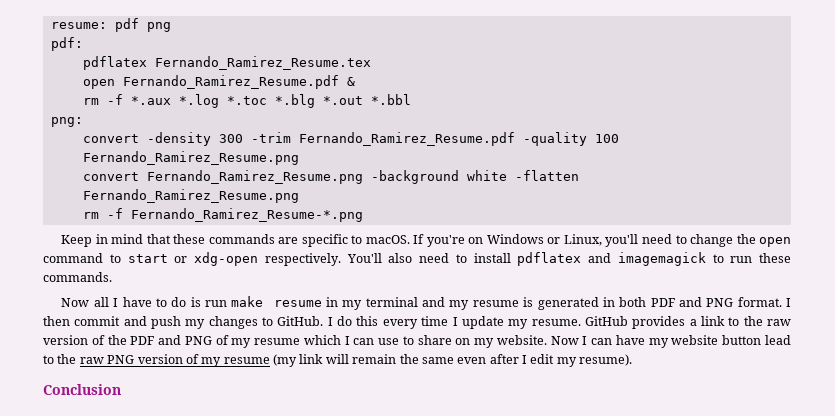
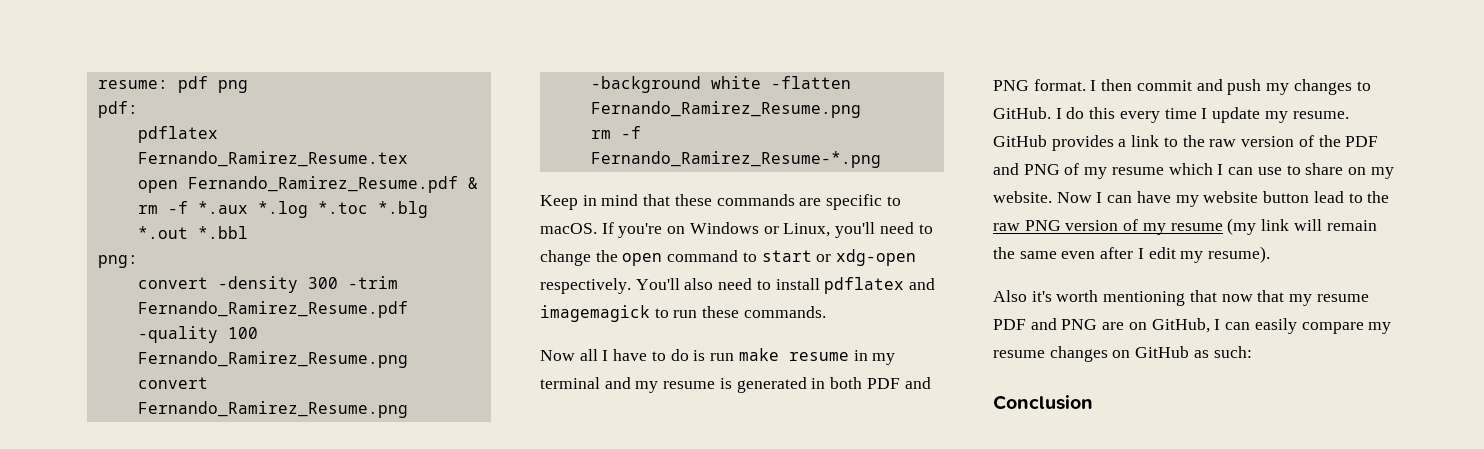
+ Also it's worth mentioning that now that my resume PDF and PNG are on GitHub, I can easily compare my resume changes on GitHub as such:

